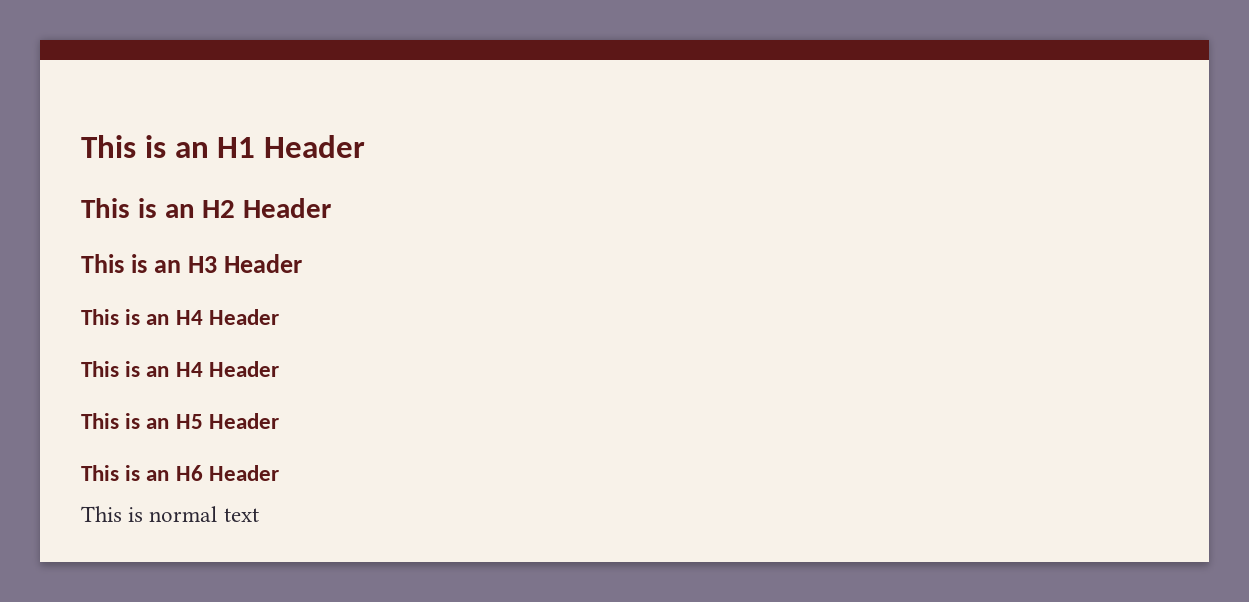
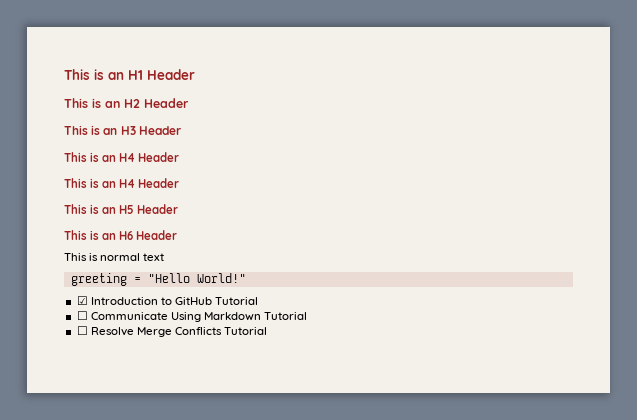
+ greeting = "Hello World!"
+ ☑ Introduction to GitHub Tutorial
+ ☐ Communicate Using Markdown Tutorial
+ ☐ Resolve Merge Conflicts Tutorial

